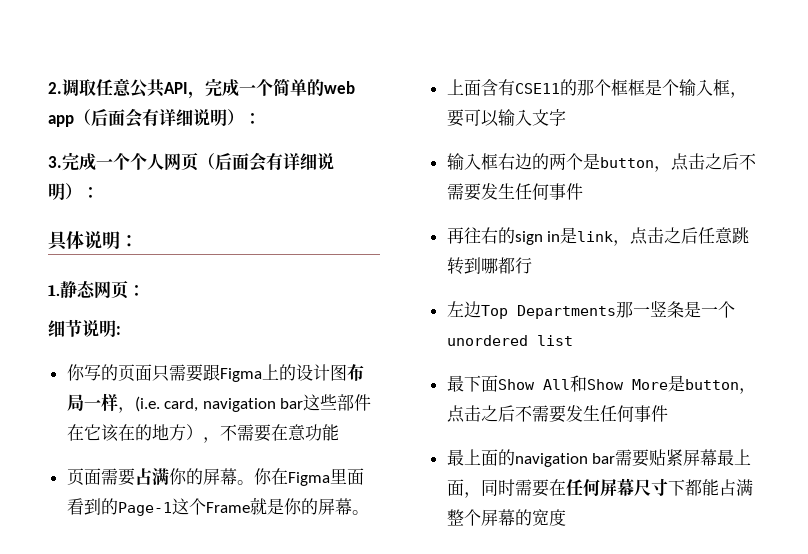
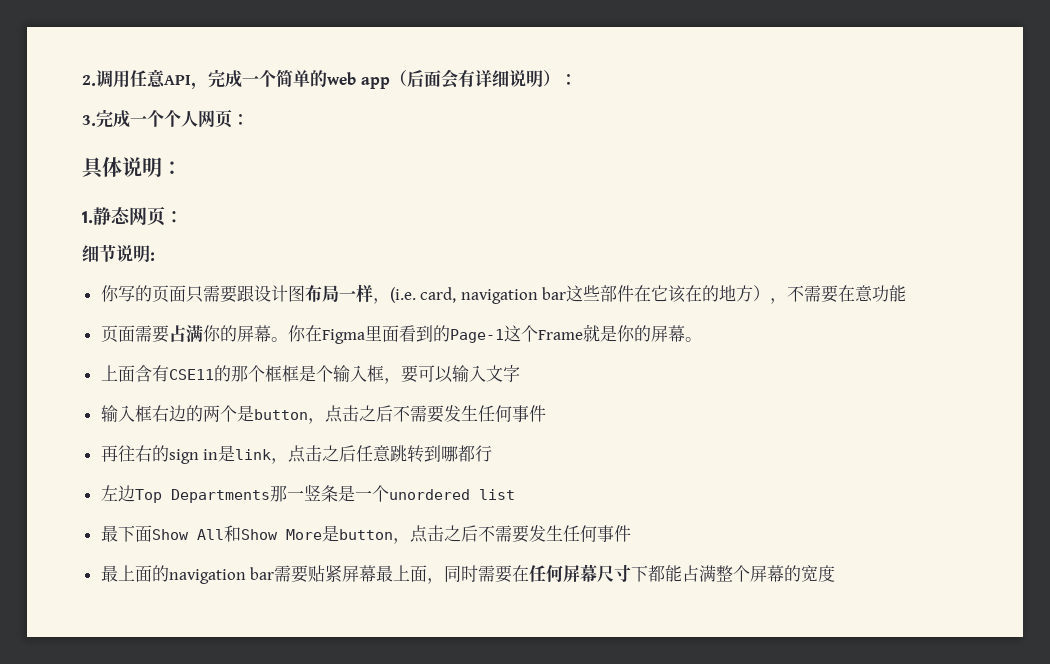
- 2.调取任意公共API，完成一个简单的web app（后面会有详细说明）：
+ 2.调用任意API，完成一个简单的web app（后面会有详细说明）：
- 3.完成一个个人网页（后面会有详细说明）：
+ 3.完成一个个人网页：
- 你写的页面只需要跟Figma上的设计图布局一样，(i.e. card, navigation bar这些部件在它该在的地方），不需要在意功能
+ 你写的页面只需要跟设计图布局一样，(i.e. card, navigation bar这些部件在它该在的地方），不需要在意功能

